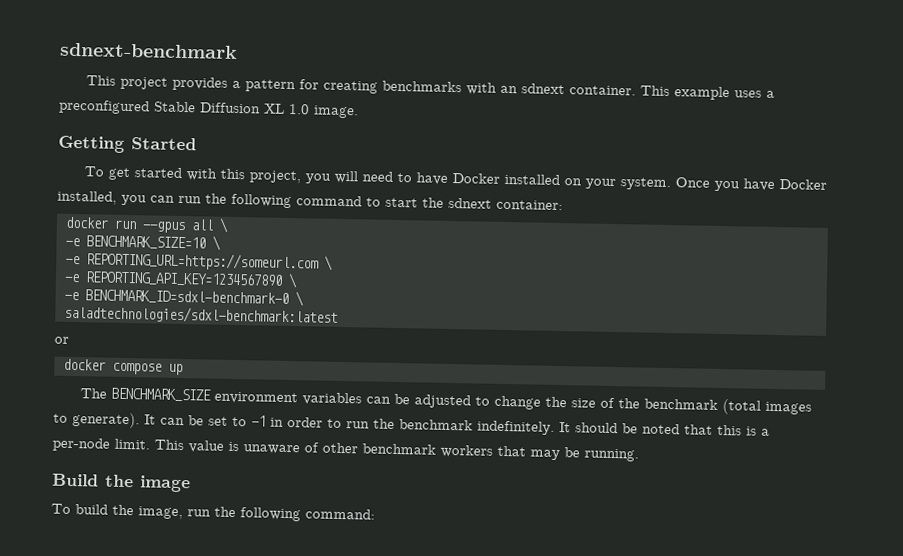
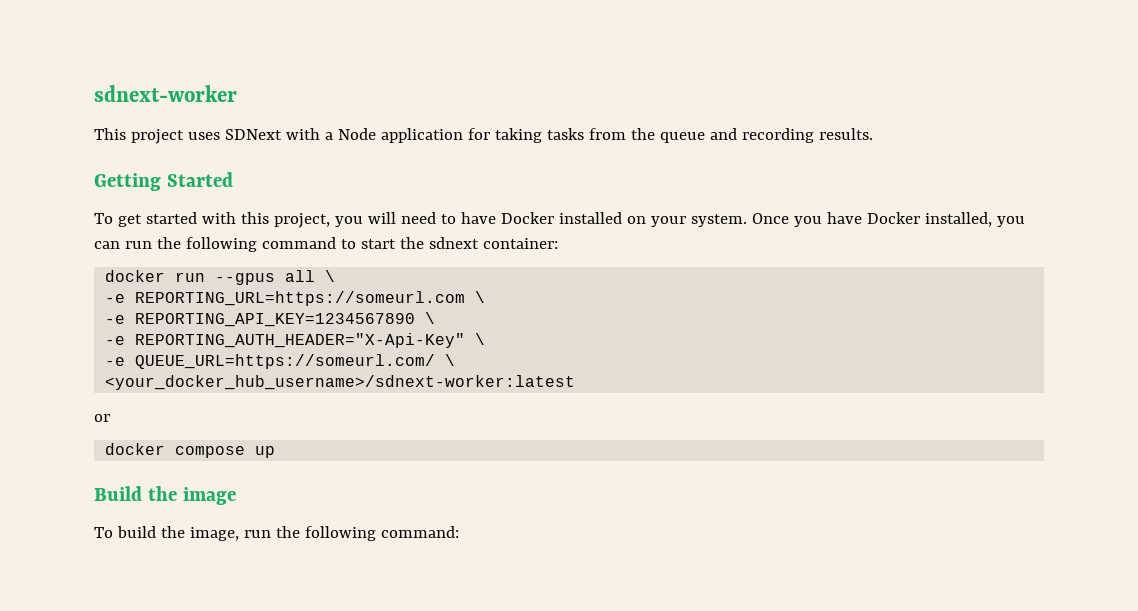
- sdnext-benchmark
+ sdnext-worker
- This project provides a pattern for creating benchmarks with an sdnext container. This example uses a preconfigured Stable Diffusion XL 1.0 image.
+ This project uses SDNext with a Node application for taking tasks from the queue and recording results.
- -e BENCHMARK_SIZE=10 \
- -e BENCHMARK_ID=sdxl-benchmark-0 \
- saladtechnologies/sdxl-benchmark:latest
+ -e REPORTING_AUTH_HEADER="X-Api-Key" \
+ -e QUEUE_URL=https://someurl.com/ \
+ <your_docker_hub_username>/sdnext-worker:latest
- The BENCHMARK_SIZE environment variables can be adjusted to change the size of the benchmark (total images to generate). It can be set to -1 in order to run the benchmark indefinitely. It should be noted that this is a per-node limit. This value is unaware of other benchmark workers that may be running.

